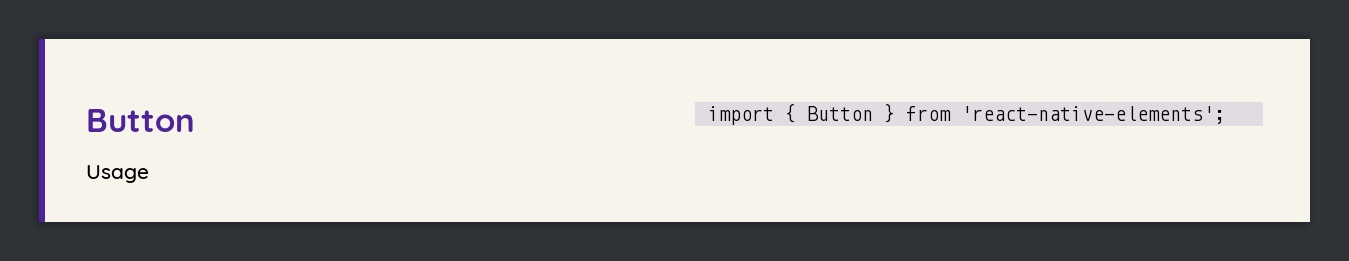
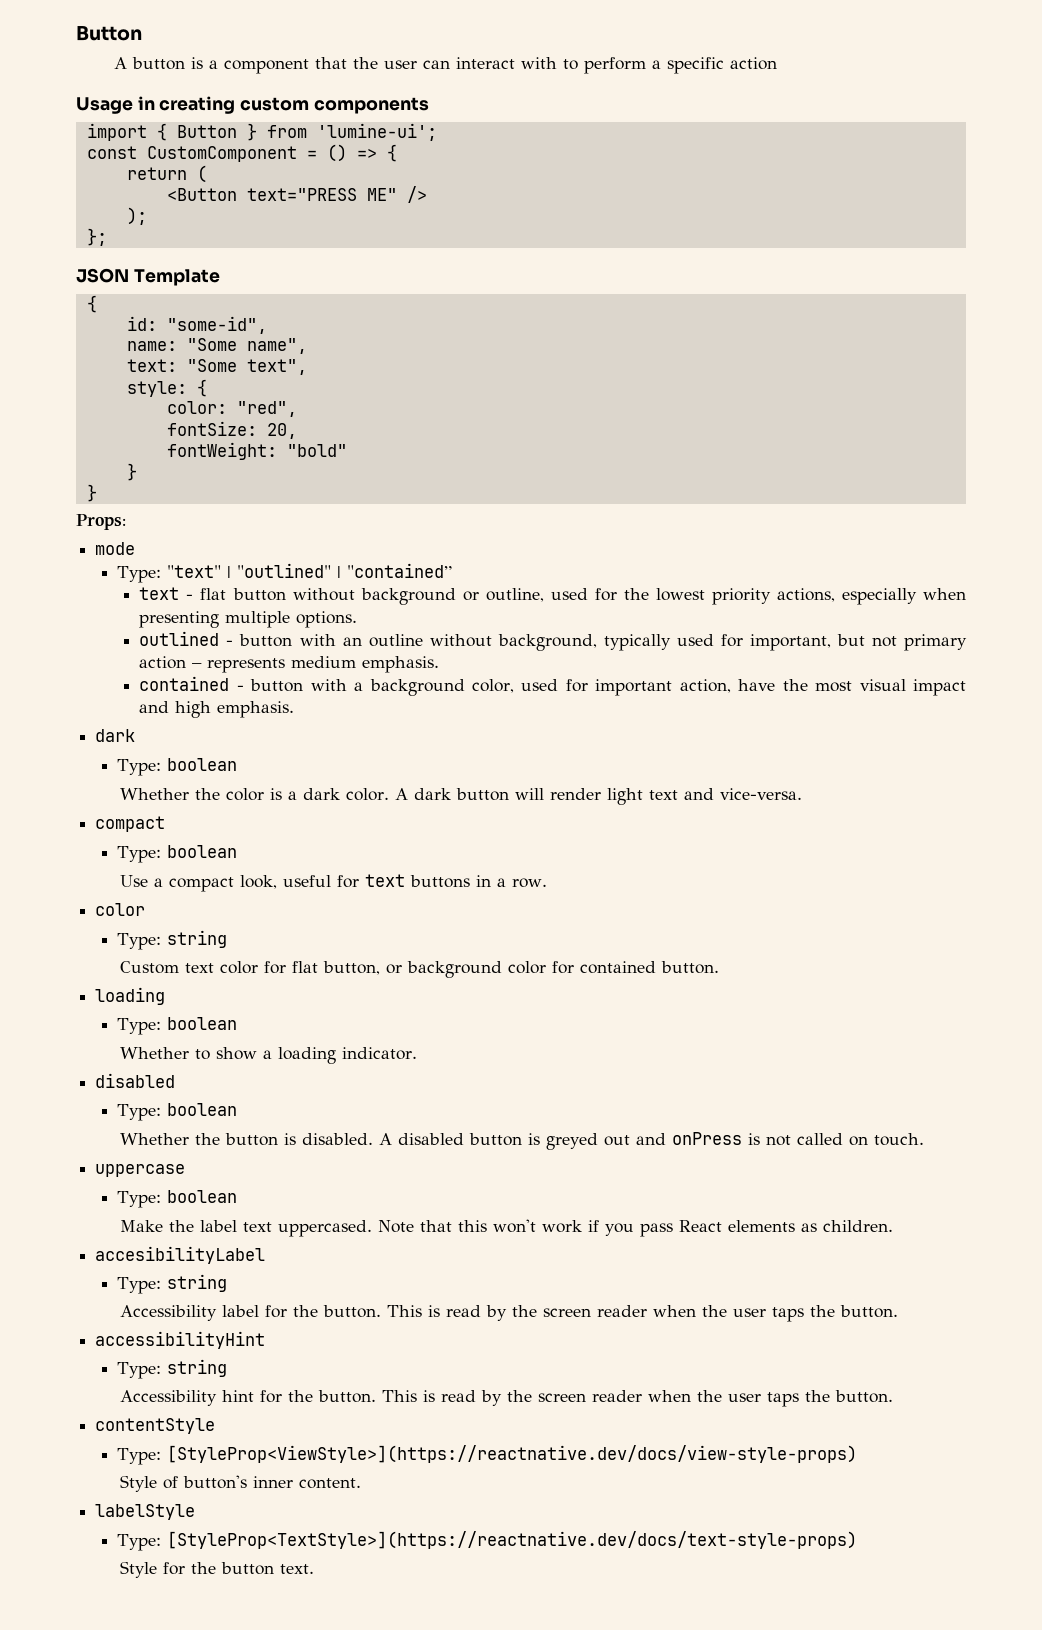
- Usage
+ A button is a component that the user can interact with to perform a specific action
+ Usage in creating custom components
- import { Button } from 'react-native-elements';
+ import { Button } from 'lumine-ui';
+ const CustomComponent = () => {
+ return (
+ <Button text="PRESS ME" />
+ );
+ };
+ JSON Template
+ {
+ id: "some-id",
+ name: "Some name",
+ text: "Some text",
+ style: {
+ color: "red",
+ fontSize: 20,
+ fontWeight: "bold"
+ }
+ }
+ Props:
+ mode
+ Type: "text" | "outlined" | "contained”
+ text - flat button without background or outline, used for the lowest priority actions, especially when presenting multiple options.
+ outlined - button with an outline without background, typically used for important, but not primary action – represents medium emphasis.
+ contained - button with a background color, used for important action, have the most visual impact and high emphasis.
+ dark
+ Type: boolean
+ Whether the color is a dark color. A dark button will render light text and vice-versa.
+ compact
+ Type: boolean
+ Use a compact look, useful for text buttons in a row.
+ color
+ Type: string
+ Custom text color for flat button, or background color for contained button.
+ loading
+ Type: boolean
+ Whether to show a loading indicator.
+ disabled
+ Type: boolean
+ Whether the button is disabled. A disabled button is greyed out and onPress is not called on touch.
+ uppercase
+ Type: boolean
+ Make the label text uppercased. Note that this won't work if you pass React elements as children.
+ accesibilityLabel
+ Type: string
+ Accessibility label for the button. This is read by the screen reader when the user taps the button.
+ accessibilityHint
+ Type: string
+ Accessibility hint for the button. This is read by the screen reader when the user taps the button.
+ contentStyle
+ Type: [StyleProp<ViewStyle>](https://reactnative.dev/docs/view-style-props)
+ Style of button's inner content.
+ labelStyle
+ Type: [StyleProp<TextStyle>](https://reactnative.dev/docs/text-style-props)
+ Style for the button text.

